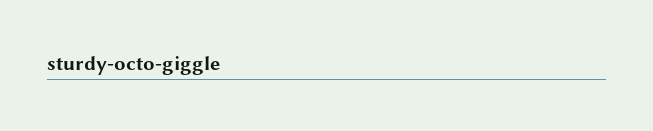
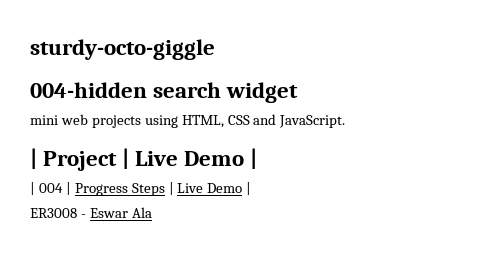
+ 004-hidden search widget
+ mini web projects using HTML, CSS and JavaScript.
+ | Project | Live Demo |
+ | 004 | Progress Steps | Live Demo |
+ ER3008 - Eswar Ala

